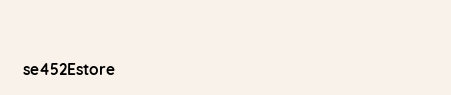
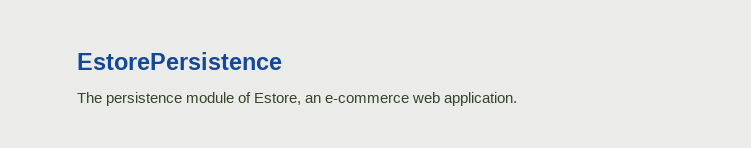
- se452Estore
+ EstorePersistence
+ The persistence module of Estore, an e-commerce web application.

